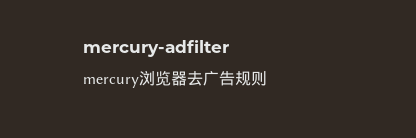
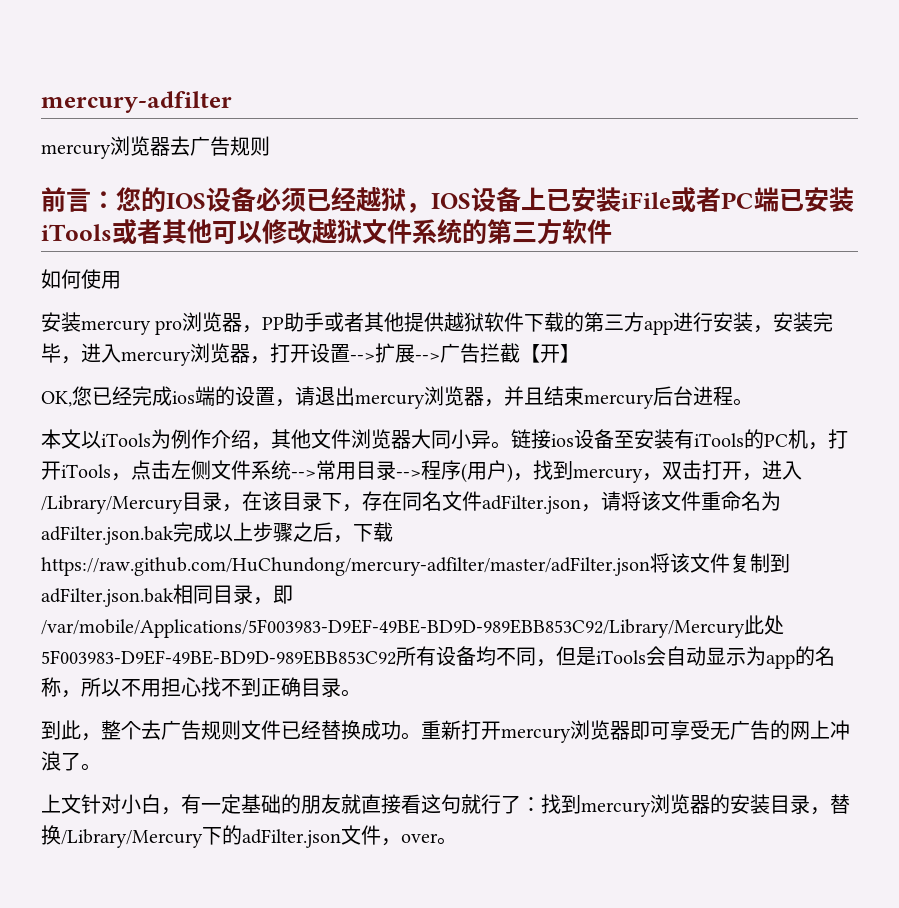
+ 前言：您的IOS设备必须已经越狱，IOS设备上已安装iFile或者PC端已安装iTools或者其他可以修改越狱文件系统的第三方软件
+ 如何使用
+ 安装mercury pro浏览器，PP助手或者其他提供越狱软件下载的第三方app进行安装，安装完毕，进入mercury浏览器，打开设置-->扩展-->广告拦截【开】
+ OK,您已经完成ios端的设置，请退出mercury浏览器，并且结束mercury后台进程。
+ 本文以iTools为例作介绍，其他文件浏览器大同小异。链接ios设备至安装有iTools的PC机，打开iTools，点击左侧文件系统-->常用目录-->程序(用户)，找到mercury，双击打开，进入/Library/Mercury目录，在该目录下，存在同名文件adFilter.json，请将该文件重命名为adFilter.json.bak完成以上步骤之后，下载https://raw.github.com/HuChundong/mercury-adfilter/master/adFilter.json将该文件复制到adFilter.json.bak相同目录，即/var/mobile/Applications/5F003983-D9EF-49BE-BD9D-989EBB853C92/Library/Mercury此处5F003983-D9EF-49BE-BD9D-989EBB853C92所有设备均不同，但是iTools会自动显示为app的名称，所以不用担心找不到正确目录。
+ 到此，整个去广告规则文件已经替换成功。重新打开mercury浏览器即可享受无广告的网上冲浪了。
+ 上文针对小白，有一定基础的朋友就直接看这句就行了：找到mercury浏览器的安装目录，替换/Library/Mercury下的adFilter.json文件，over。

